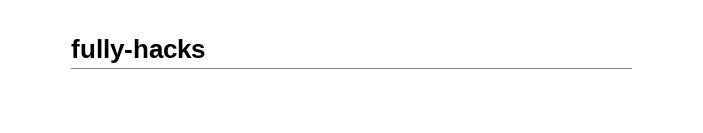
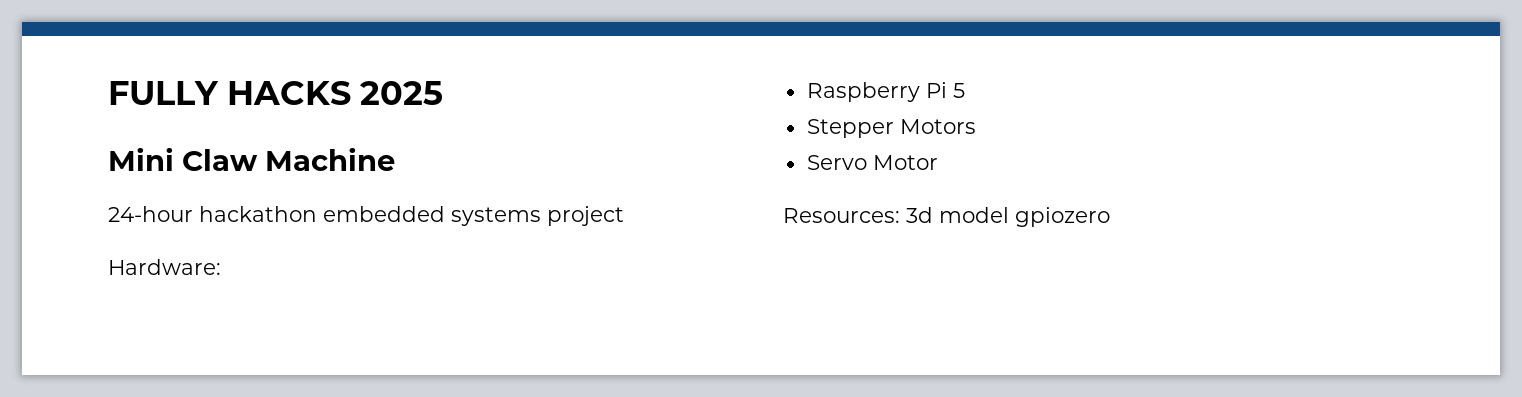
- fully-hacks
+ FULLY HACKS 2025
+ Mini Claw Machine
+ 24-hour hackathon embedded systems project
+ Hardware:
+ Raspberry Pi 5
+ Stepper Motors
+ Servo Motor
+ Resources: 3d model gpiozero

